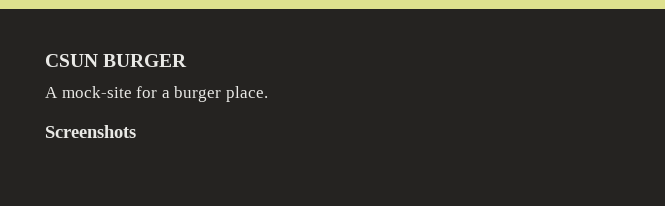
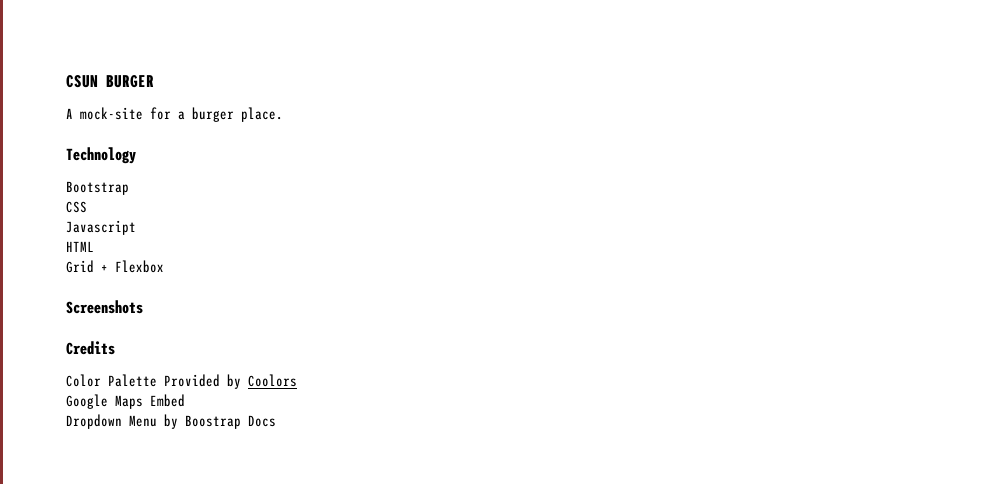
+ Technology
+ Bootstrap
+ CSS
+ Javascript
+ HTML
+ Grid + Flexbox
  Screenshots
+ Credits
+ Color Palette Provided by Coolors
+ Google Maps Embed
+ Dropdown Menu by Boostrap Docs

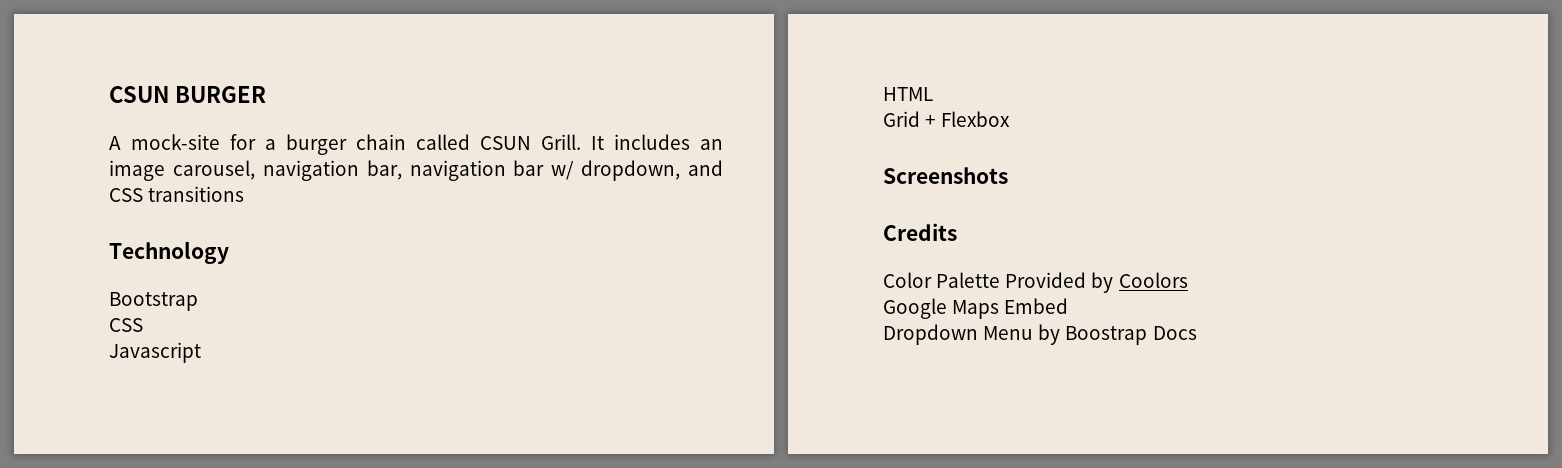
- A mock-site for a burger place.
+ A mock-site for a burger chain called CSUN Grill. It includes an image carousel, navigation bar, navigation bar w/ dropdown, and CSS transitions

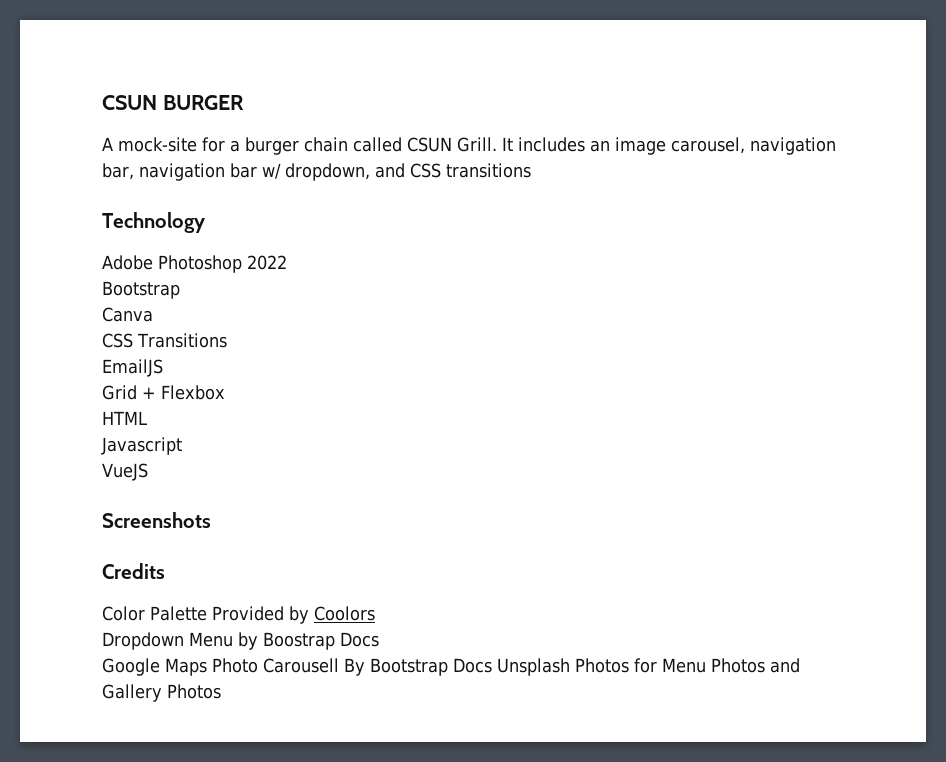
+ Adobe Photoshop 2022
  Bootstrap
- CSS
- Javascript
- HTML
+ Canva
+ CSS Transitions
+ EmailJS
+ HTML
+ Javascript
+ VueJS
- Google Maps Embed
+ Google Maps Photo Carousell By Bootstrap Docs Unsplash Photos for Menu Photos and Gallery Photos

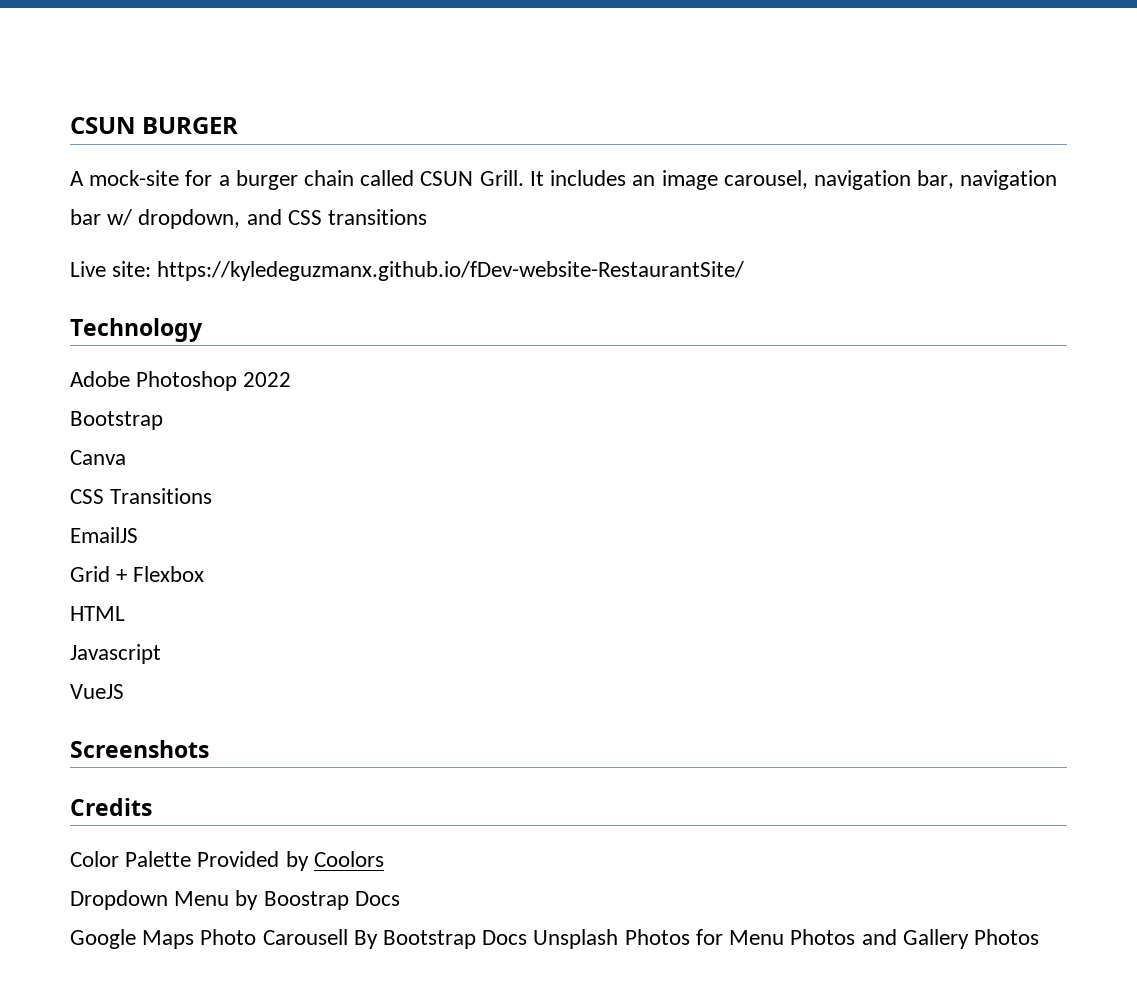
+ Live site: https://kyledeguzmanx.github.io/fDev-website-RestaurantSite/

